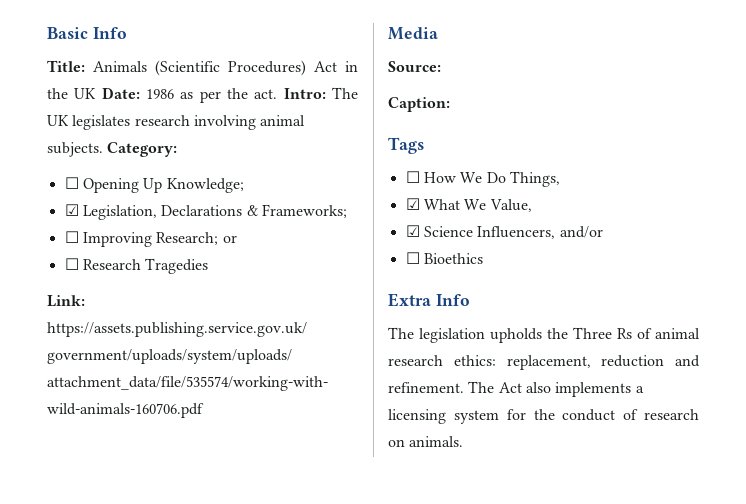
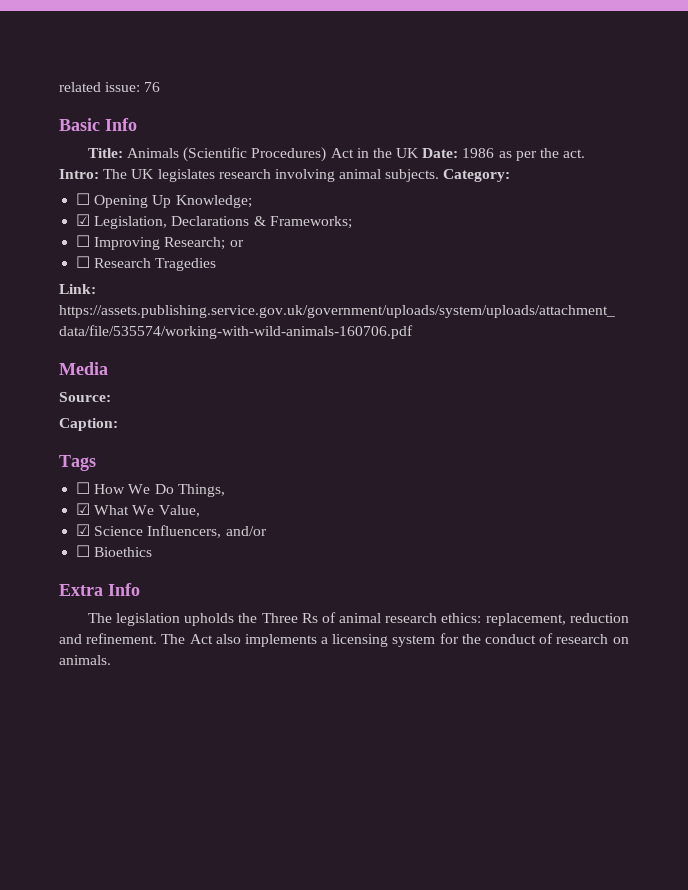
+ related issue: 76

